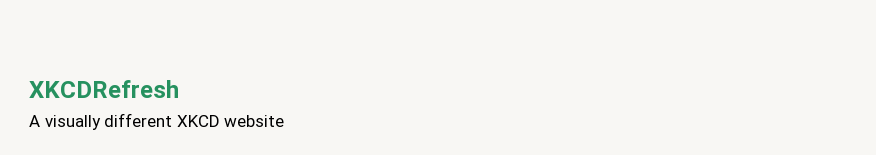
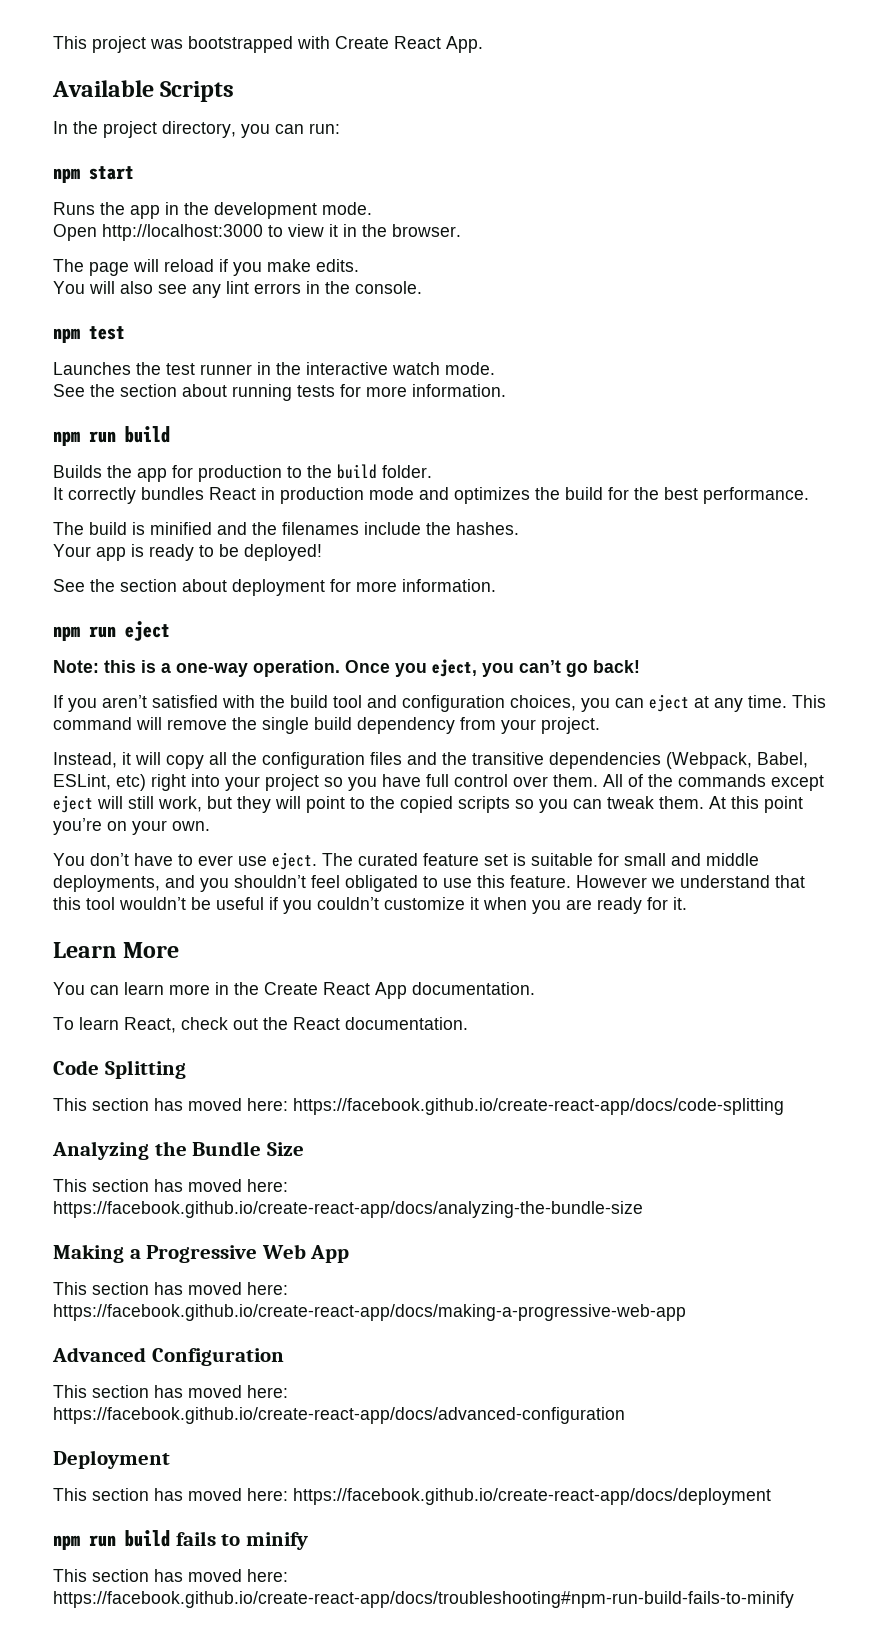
- XKCDRefresh
- A visually different XKCD website
+ This project was bootstrapped with Create React App.
+ Available Scripts
+ In the project directory, you can run:
+ npm start
+ Runs the app in the development mode.
+ Open http://localhost:3000 to view it in the browser.
+ The page will reload if you make edits.
+ You will also see any lint errors in the console.
+ npm test
+ Launches the test runner in the interactive watch mode.
+ See the section about running tests for more information.
+ npm run build
+ Builds the app for production to the build folder.
+ It correctly bundles React in production mode and optimizes the build for the best performance.
+ The build is minified and the filenames include the hashes.
+ Your app is ready to be deployed!
+ See the section about deployment for more information.
+ npm run eject
+ Note: this is a one-way operation. Once you eject, you can’t go back!
+ If you aren’t satisfied with the build tool and configuration choices, you can eject at any time. This command will remove the single build dependency from your project.
+ Instead, it will copy all the configuration files and the transitive dependencies (Webpack, Babel, ESLint, etc) right into your project so you have full control over them. All of the commands except eject will still work, but they will point to the copied scripts so you can tweak them. At this point you’re on your own.
+ You don’t have to ever use eject. The curated feature set is suitable for small and middle deployments, and you shouldn’t feel obligated to use this feature. However we understand that this tool wouldn’t be useful if you couldn’t customize it when you are ready for it.
+ Learn More
+ You can learn more in the Create React App documentation.
+ To learn React, check out the React documentation.
+ Code Splitting
+ This section has moved here: https://facebook.github.io/create-react-app/docs/code-splitting
+ Analyzing the Bundle Size
+ This section has moved here: https://facebook.github.io/create-react-app/docs/analyzing-the-bundle-size
+ Making a Progressive Web App
+ This section has moved here: https://facebook.github.io/create-react-app/docs/making-a-progressive-web-app
+ Advanced Configuration
+ This section has moved here: https://facebook.github.io/create-react-app/docs/advanced-configuration
+ Deployment
+ This section has moved here: https://facebook.github.io/create-react-app/docs/deployment
+ npm run build fails to minify
+ This section has moved here: https://facebook.github.io/create-react-app/docs/troubleshooting#npm-run-build-fails-to-minify

